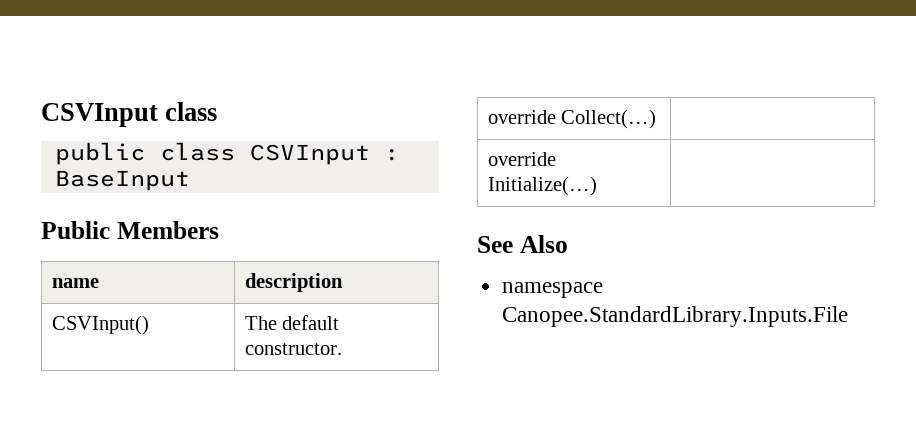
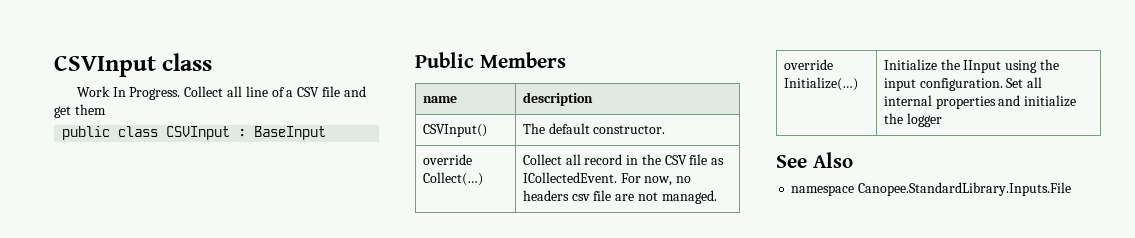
+ Work In Progress. Collect all line of a CSV file and get them
- override Collect(…) |
- override Initialize(…) |
+ override Collect(…) | Collect all record in the CSV file as ICollectedEvent. For now, no headers csv file are not managed.
+ override Initialize(…) | Initialize the IInput using the input configuration. Set all internal properties and initialize the logger

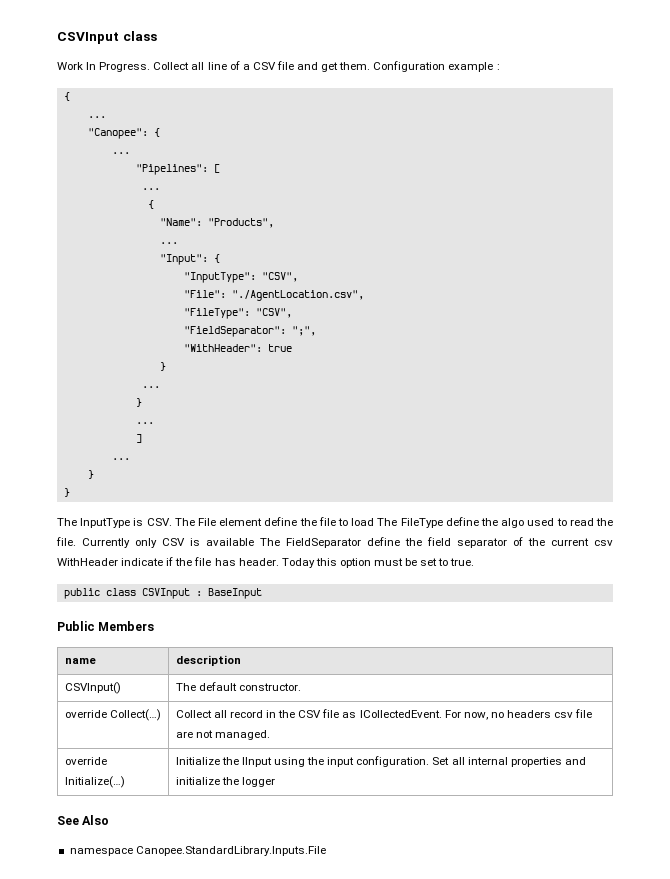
- Collect all line of a CSV file and get them
+ Collect all line of a CSV file and get them. Configuration example :
+ {
+ ...
+ "Canopee": {
+ ...
+ "Pipelines": [
+ ...
+ {
+ "Name": "Products",
+ ...
+ "Input": {
+ "InputType": "CSV",
+ "File": "./AgentLocation.csv",
+ "FileType": "CSV",
+ "FieldSeparator": ";",
+ "WithHeader": true
+ }
+ ...
+ }
+ ...
+ ]
+ ...
+ }
+ }
+ The InputType is CSV. The File element define the file to load The FileType define the algo used to read the file. Currently only CSV is available The FieldSeparator define the field separator of the current csv WithHeader indicate if the file has header. Today this option must be set to true.

